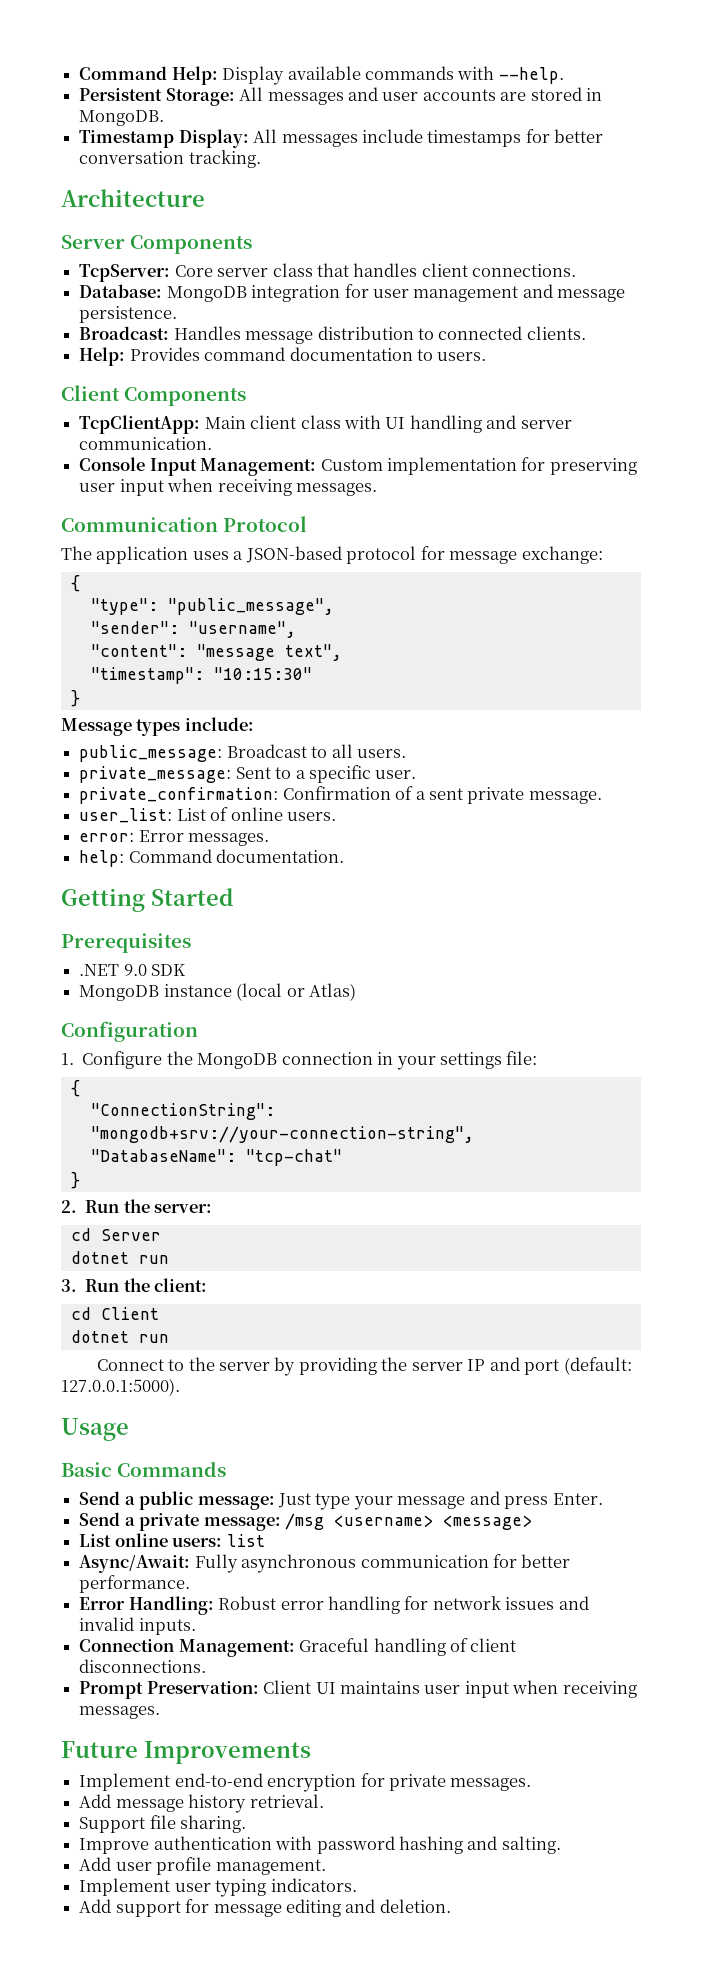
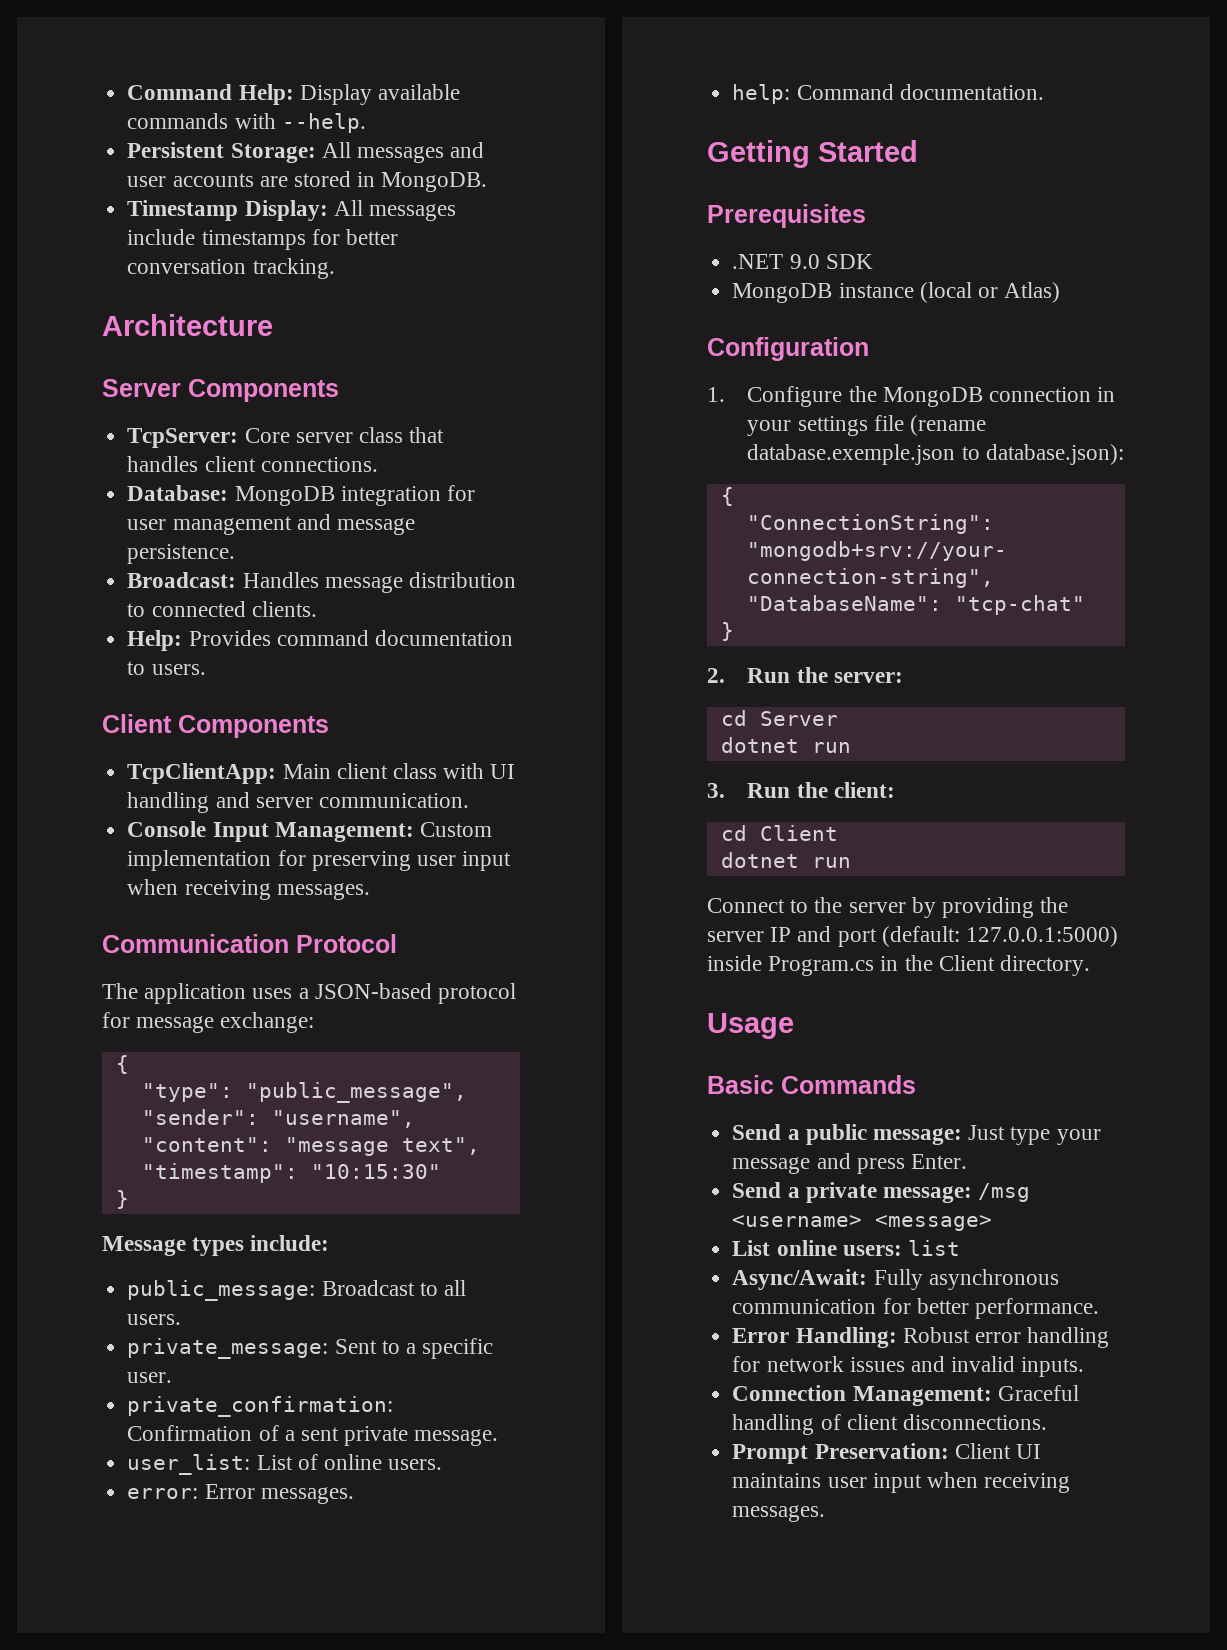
- 1. Configure the MongoDB connection in your settings file:
+ 1. Configure the MongoDB connection in your settings file (rename database.exemple.json to database.json):
- Connect to the server by providing the server IP and port (default: 127.0.0.1:5000).
+ Connect to the server by providing the server IP and port (default: 127.0.0.1:5000) inside Program.cs in the Client directory.
- Future Improvements
- Implement end-to-end encryption for private messages.
- Add message history retrieval.
- Support file sharing.
- Improve authentication with password hashing and salting.
- Add user profile management.
- Implement user typing indicators.
- Add support for message editing and deletion.

